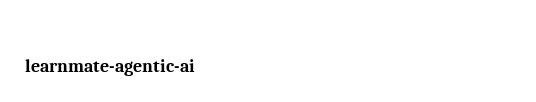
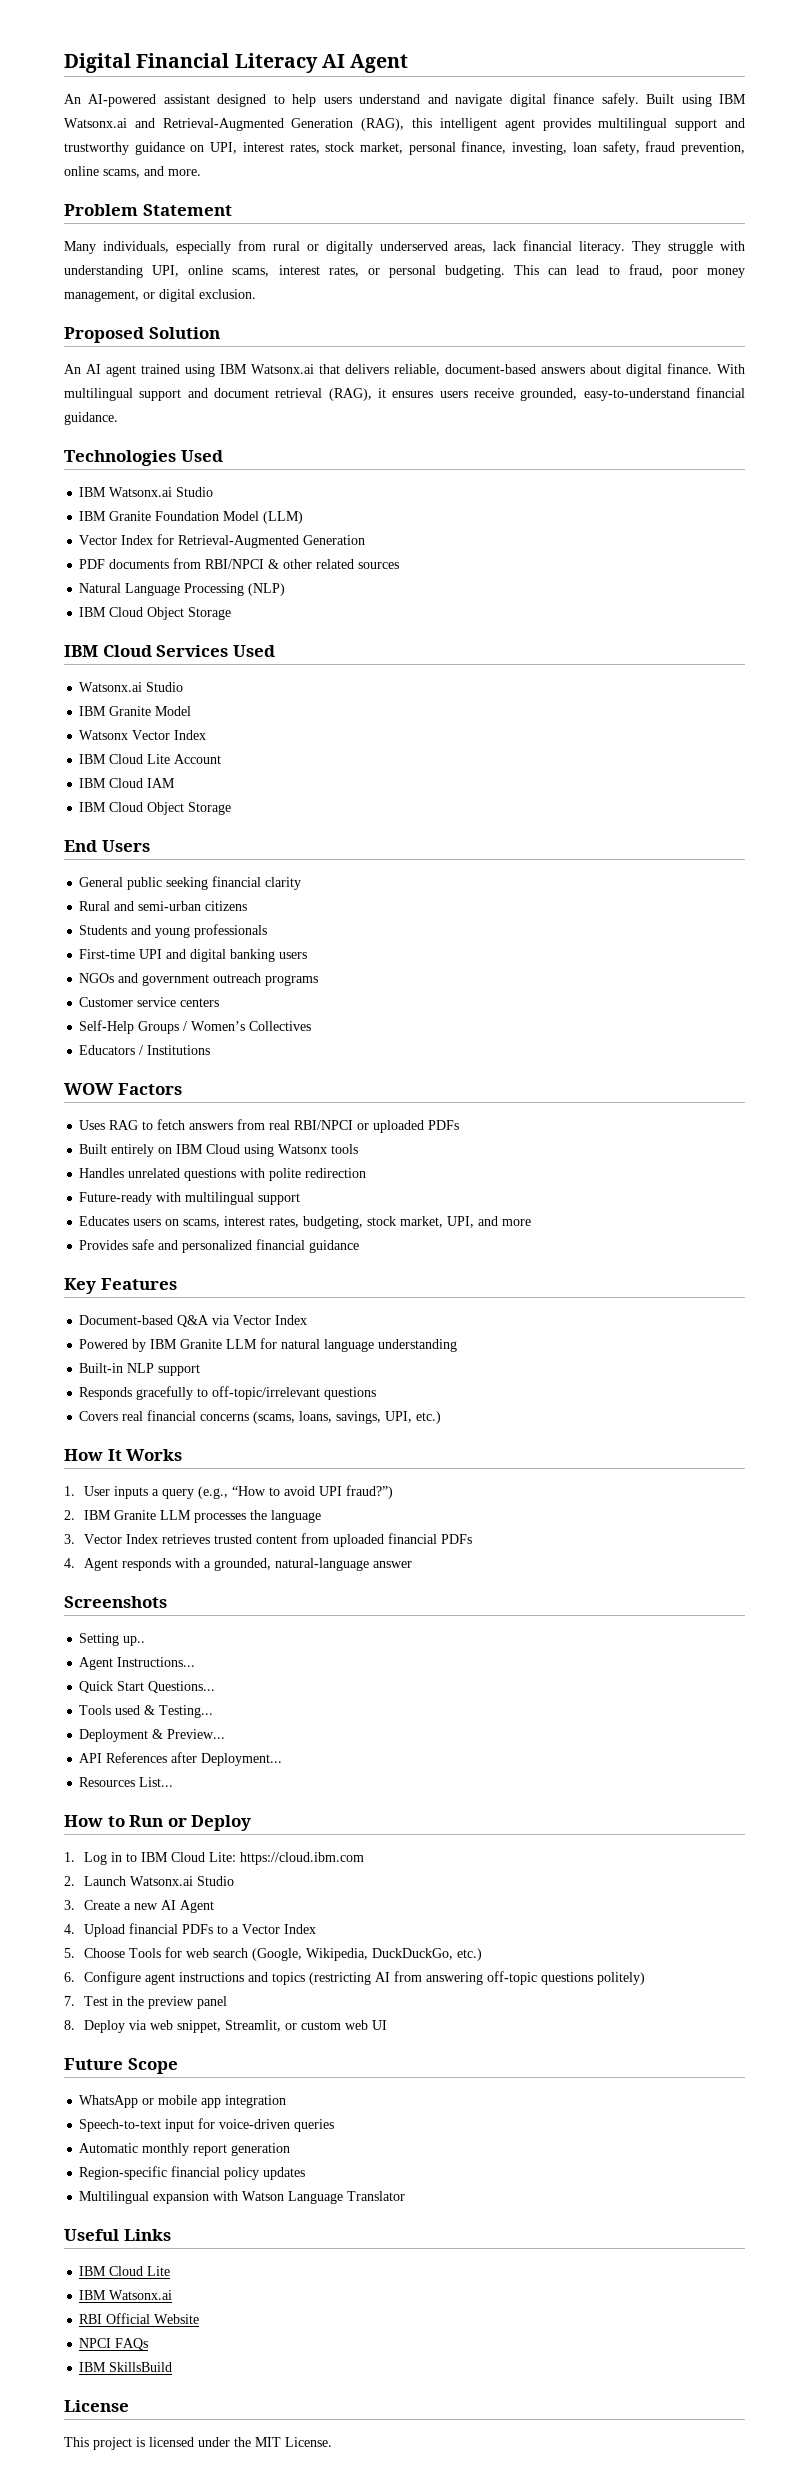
- learnmate-agentic-ai
+ Digital Financial Literacy AI Agent
+ An AI-powered assistant designed to help users understand and navigate digital finance safely. Built using IBM Watsonx.ai and Retrieval-Augmented Generation (RAG), this intelligent agent provides multilingual support and trustworthy guidance on UPI, interest rates, stock market, personal finance, investing, loan safety, fraud prevention, online scams, and more.
+ Problem Statement
+ Many individuals, especially from rural or digitally underserved areas, lack financial literacy. They struggle with understanding UPI, online scams, interest rates, or personal budgeting. This can lead to fraud, poor money management, or digital exclusion.
+ Proposed Solution
+ An AI agent trained using IBM Watsonx.ai that delivers reliable, document-based answers about digital finance. With multilingual support and document retrieval (RAG), it ensures users receive grounded, easy-to-understand financial guidance.
+ Technologies Used
+ IBM Watsonx.ai Studio
+ IBM Granite Foundation Model (LLM)
+ Vector Index for Retrieval-Augmented Generation
+ PDF documents from RBI/NPCI & other related sources
+ Natural Language Processing (NLP)
+ IBM Cloud Object Storage
+ IBM Cloud Services Used
+ Watsonx.ai Studio
+ IBM Granite Model
+ Watsonx Vector Index
+ IBM Cloud Lite Account
+ IBM Cloud IAM
+ IBM Cloud Object Storage
+ End Users
+ General public seeking financial clarity
+ Rural and semi-urban citizens
+ Students and young professionals
+ First-time UPI and digital banking users
+ NGOs and government outreach programs
+ Customer service centers
+ Self-Help Groups / Women’s Collectives
+ Educators / Institutions
+ WOW Factors
+ Uses RAG to fetch answers from real RBI/NPCI or uploaded PDFs
+ Built entirely on IBM Cloud using Watsonx tools
+ Handles unrelated questions with polite redirection
+ Future-ready with multilingual support
+ Educates users on scams, interest rates, budgeting, stock market, UPI, and more
+ Provides safe and personalized financial guidance
+ Key Features
+ Document-based Q&A via Vector Index
+ Powered by IBM Granite LLM for natural language understanding
+ Built-in NLP support
+ Responds gracefully to off-topic/irrelevant questions
+ Covers real financial concerns (scams, loans, savings, UPI, etc.)
+ How It Works
+ 1. User inputs a query (e.g., “How to avoid UPI fraud?”)
+ 2. IBM Granite LLM processes the language
+ 3. Vector Index retrieves trusted content from uploaded financial PDFs
+ 4. Agent responds with a grounded, natural-language answer
+ Screenshots
+ Setting up..
+ Agent Instructions...
+ Quick Start Questions...
+ Tools used & Testing...
+ Deployment & Preview...
+ API References after Deployment...
+ Resources List...
+ How to Run or Deploy
+ 1. Log in to IBM Cloud Lite: https://cloud.ibm.com
+ 2. Launch Watsonx.ai Studio
+ 3. Create a new AI Agent
+ 4. Upload financial PDFs to a Vector Index
+ 5. Choose Tools for web search (Google, Wikipedia, DuckDuckGo, etc.)
+ 6. Configure agent instructions and topics (restricting AI from answering off-topic questions politely)
+ 7. Test in the preview panel
+ 8. Deploy via web snippet, Streamlit, or custom web UI
+ Future Scope
+ WhatsApp or mobile app integration
+ Speech-to-text input for voice-driven queries
+ Automatic monthly report generation
+ Region-specific financial policy updates
+ Multilingual expansion with Watson Language Translator
+ Useful Links
+ IBM Cloud Lite
+ IBM Watsonx.ai
+ RBI Official Website
+ NPCI FAQs
+ IBM SkillsBuild
+ License
+ This project is licensed under the MIT License.

